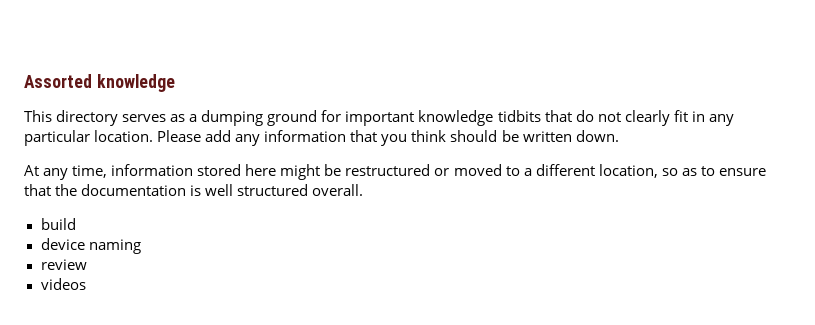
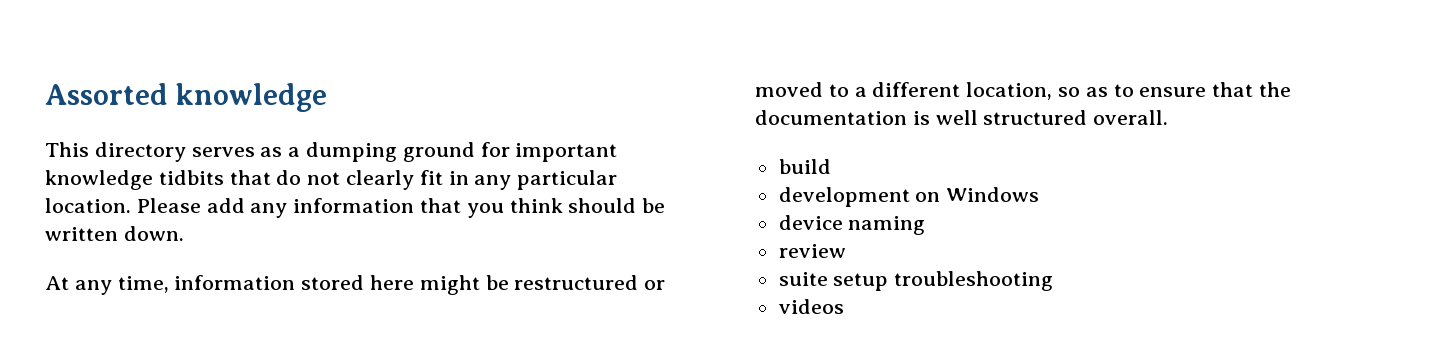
+ development on Windows
+ suite setup troubleshooting

